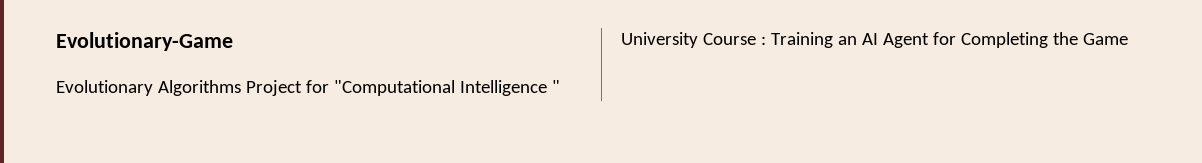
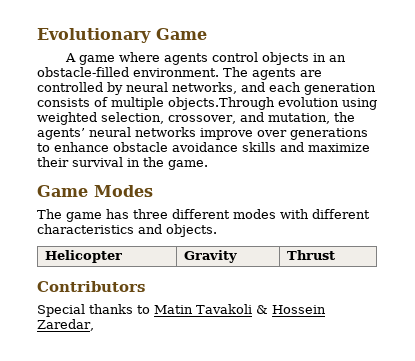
- Evolutionary-Game
- Evolutionary Algorithms Project for "Computational Intelligence " University Course : Training an AI Agent for Completing the Game
+ Evolutionary Game
+ A game where agents control objects in an obstacle-filled environment. The agents are controlled by neural networks, and each generation consists of multiple objects.Through evolution using weighted selection, crossover, and mutation, the agents’ neural networks improve over generations to enhance obstacle avoidance skills and maximize their survival in the game.
+ Game Modes
+ The game has three different modes with different characteristics and objects.
+ Helicopter | Gravity | Thrust
+ Contributors
+ Special thanks to Matin Tavakoli & Hossein Zaredar,

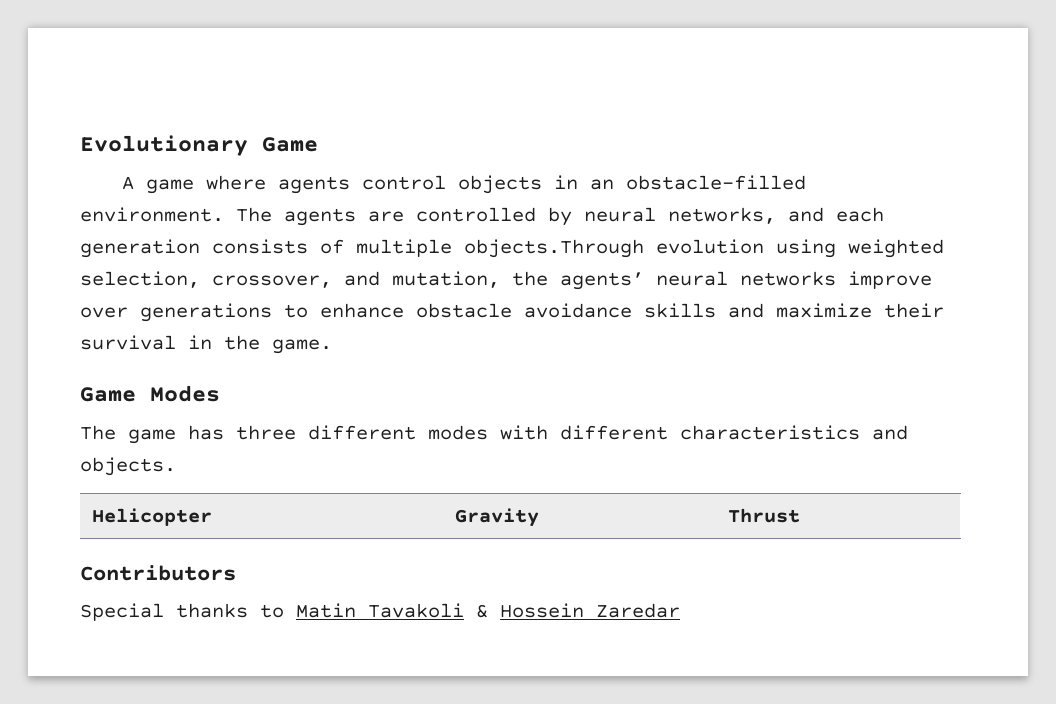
- Special thanks to Matin Tavakoli & Hossein Zaredar,
+ Special thanks to Matin Tavakoli & Hossein Zaredar

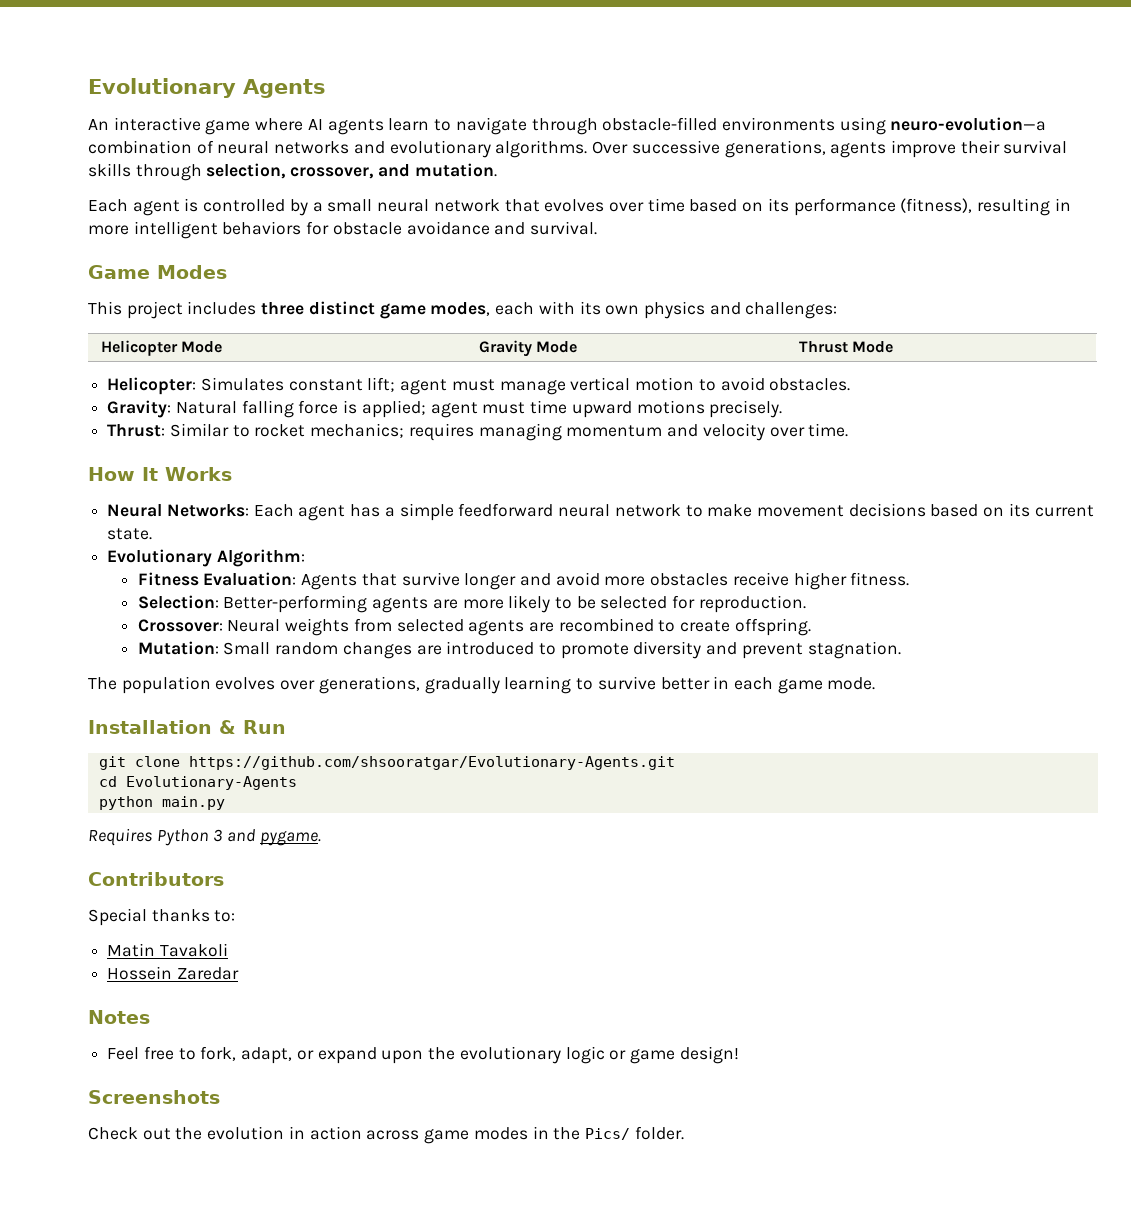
- Evolutionary Game
- A game where agents control objects in an obstacle-filled environment. The agents are controlled by neural networks, and each generation consists of multiple objects.Through evolution using weighted selection, crossover, and mutation, the agents’ neural networks improve over generations to enhance obstacle avoidance skills and maximize their survival in the game.
+ Evolutionary Agents
+ An interactive game where AI agents learn to navigate through obstacle-filled environments using neuro-evolution—a combination of neural networks and evolutionary algorithms. Over successive generations, agents improve their survival skills through selection, crossover, and mutation.
+ Each agent is controlled by a small neural network that evolves over time based on its performance (fitness), resulting in more intelligent behaviors for obstacle avoidance and survival.
  Game Modes
- The game has three different modes with different characteristics and objects.
+ This project includes three distinct game modes, each with its own physics and challenges:
- Helicopter | Gravity | Thrust
+ Helicopter Mode | Gravity Mode | Thrust Mode
+ Helicopter: Simulates constant lift; agent must manage vertical motion to avoid obstacles.
+ Gravity: Natural falling force is applied; agent must time upward motions precisely.
+ Thrust: Similar to rocket mechanics; requires managing momentum and velocity over time.
+ How It Works
+ Neural Networks: Each agent has a simple feedforward neural network to make movement decisions based on its current state.
+ Evolutionary Algorithm:
+ Fitness Evaluation: Agents that survive longer and avoid more obstacles receive higher fitness.
+ Selection: Better-performing agents are more likely to be selected for reproduction.
+ Crossover: Neural weights from selected agents are recombined to create offspring.
+ Mutation: Small random changes are introduced to promote diversity and prevent stagnation.
+ The population evolves over generations, gradually learning to survive better in each game mode.
+ Installation & Run
+ git clone https://github.com/shsooratgar/Evolutionary-Agents.git
+ cd Evolutionary-Agents
+ python main.py
+ Requires Python 3 and pygame.
- Special thanks to Matin Tavakoli & Hossein Zaredar
+ Special thanks to:
+ Matin Tavakoli
+ Hossein Zaredar
+ Notes
+ Feel free to fork, adapt, or expand upon the evolutionary logic or game design!
+ Screenshots
+ Check out the evolution in action across game modes in the Pics/ folder.

